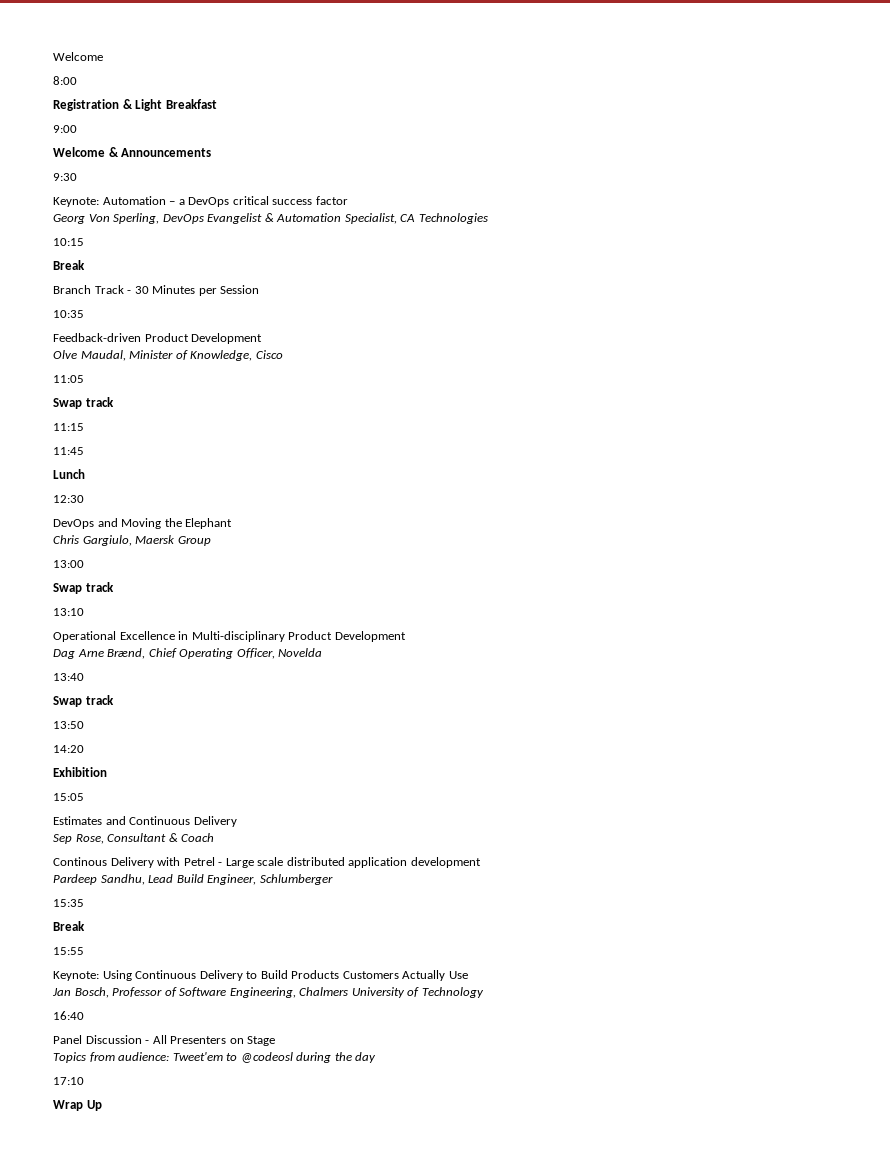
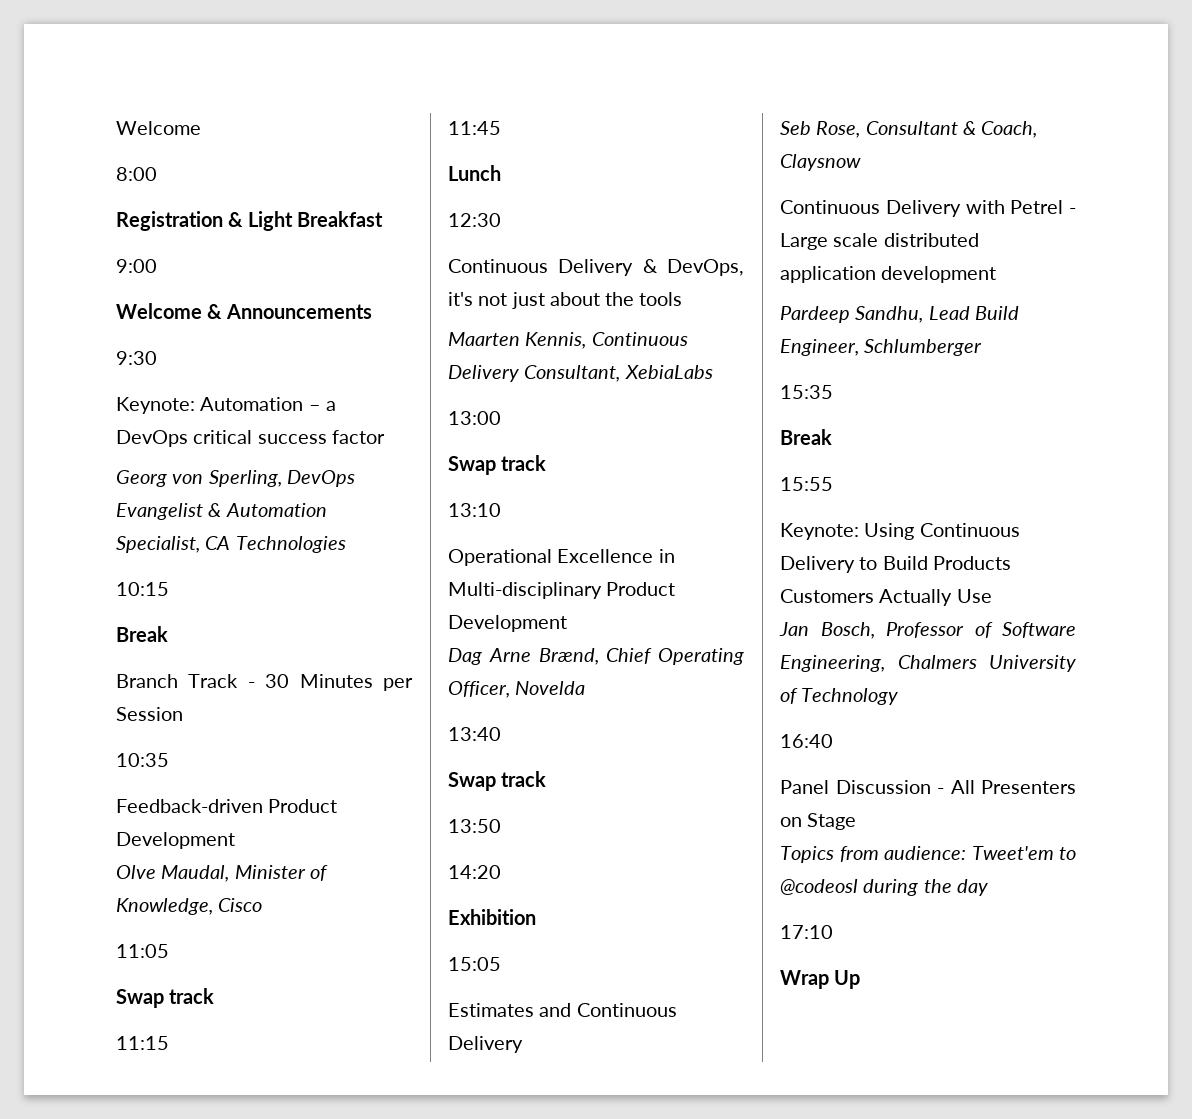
- Georg Von Sperling, DevOps Evangelist & Automation Specialist, CA Technologies
+ Georg von Sperling, DevOps Evangelist & Automation Specialist, CA Technologies
- DevOps and Moving the Elephant
- Chris Gargiulo, Maersk Group
+ Continuous Delivery & DevOps, it's not just about the tools
+ Maarten Kennis, Continuous Delivery Consultant, XebiaLabs
- Sep Rose, Consultant & Coach
- Continous Delivery with Petrel - Large scale distributed application development
+ Seb Rose, Consultant & Coach, Claysnow
+ Continuous Delivery with Petrel - Large scale distributed application development

